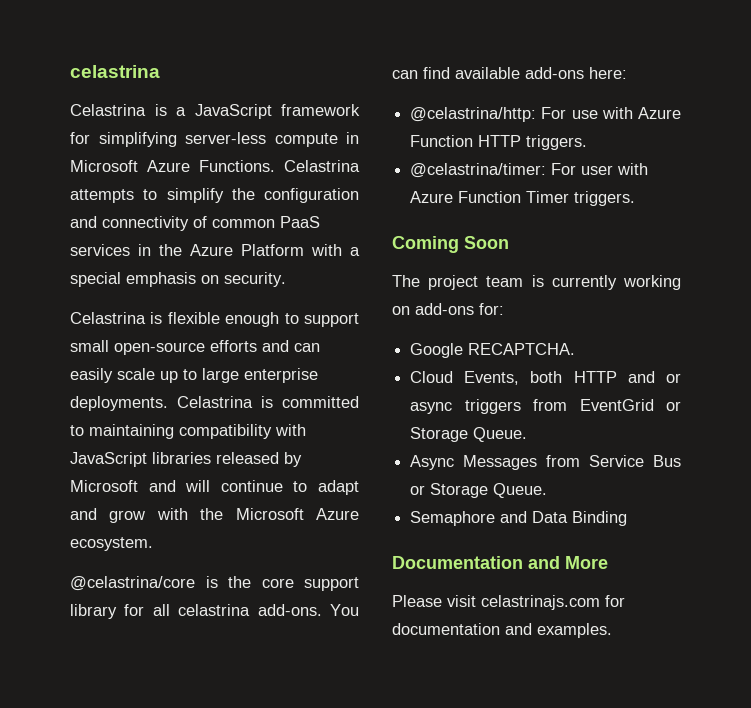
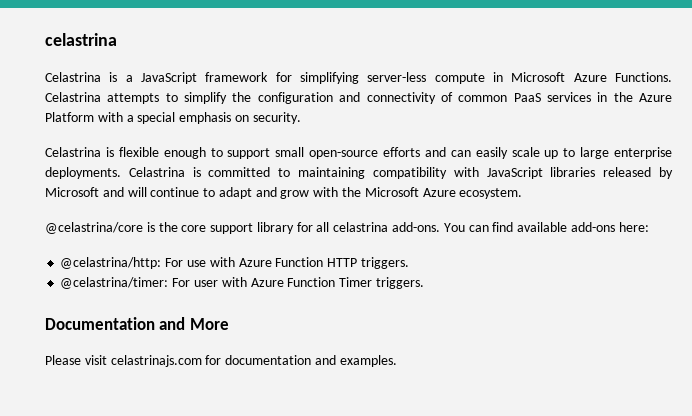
- Coming Soon
- The project team is currently working on add-ons for:
- Google RECAPTCHA.
- Cloud Events, both HTTP and or async triggers from EventGrid or Storage Queue.
- Async Messages from Service Bus or Storage Queue.
- Semaphore and Data Binding

